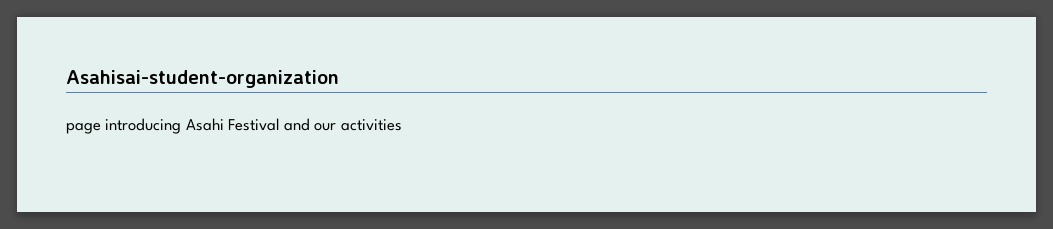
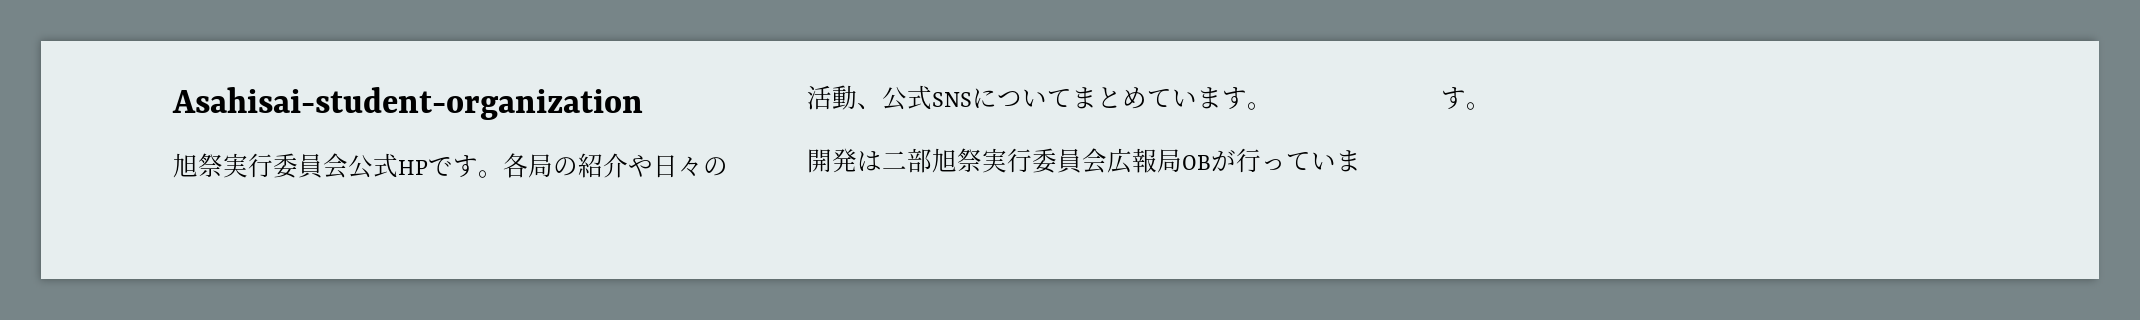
- page introducing Asahi Festival and our activities
+ 旭祭実行委員会公式HPです。各局の紹介や日々の活動、公式SNSについてまとめています。
+ 開発は二部旭祭実行委員会広報局OBが行っています。

